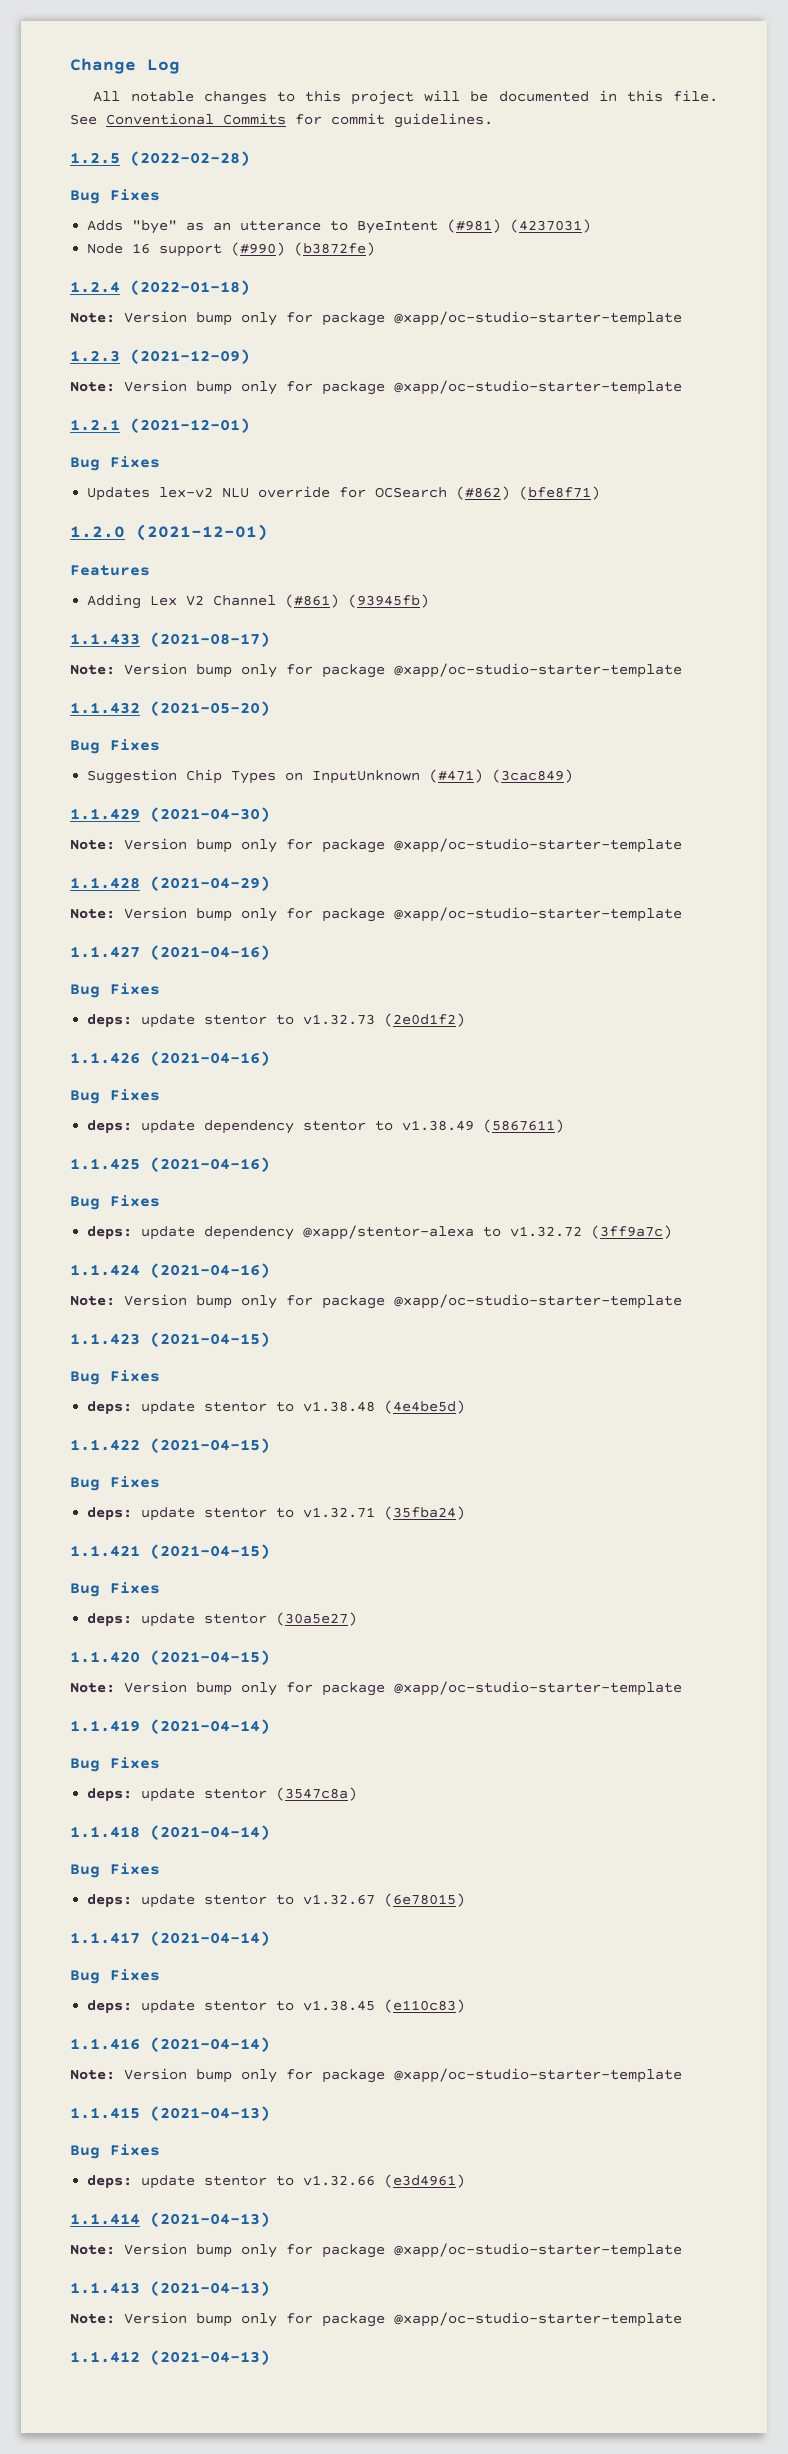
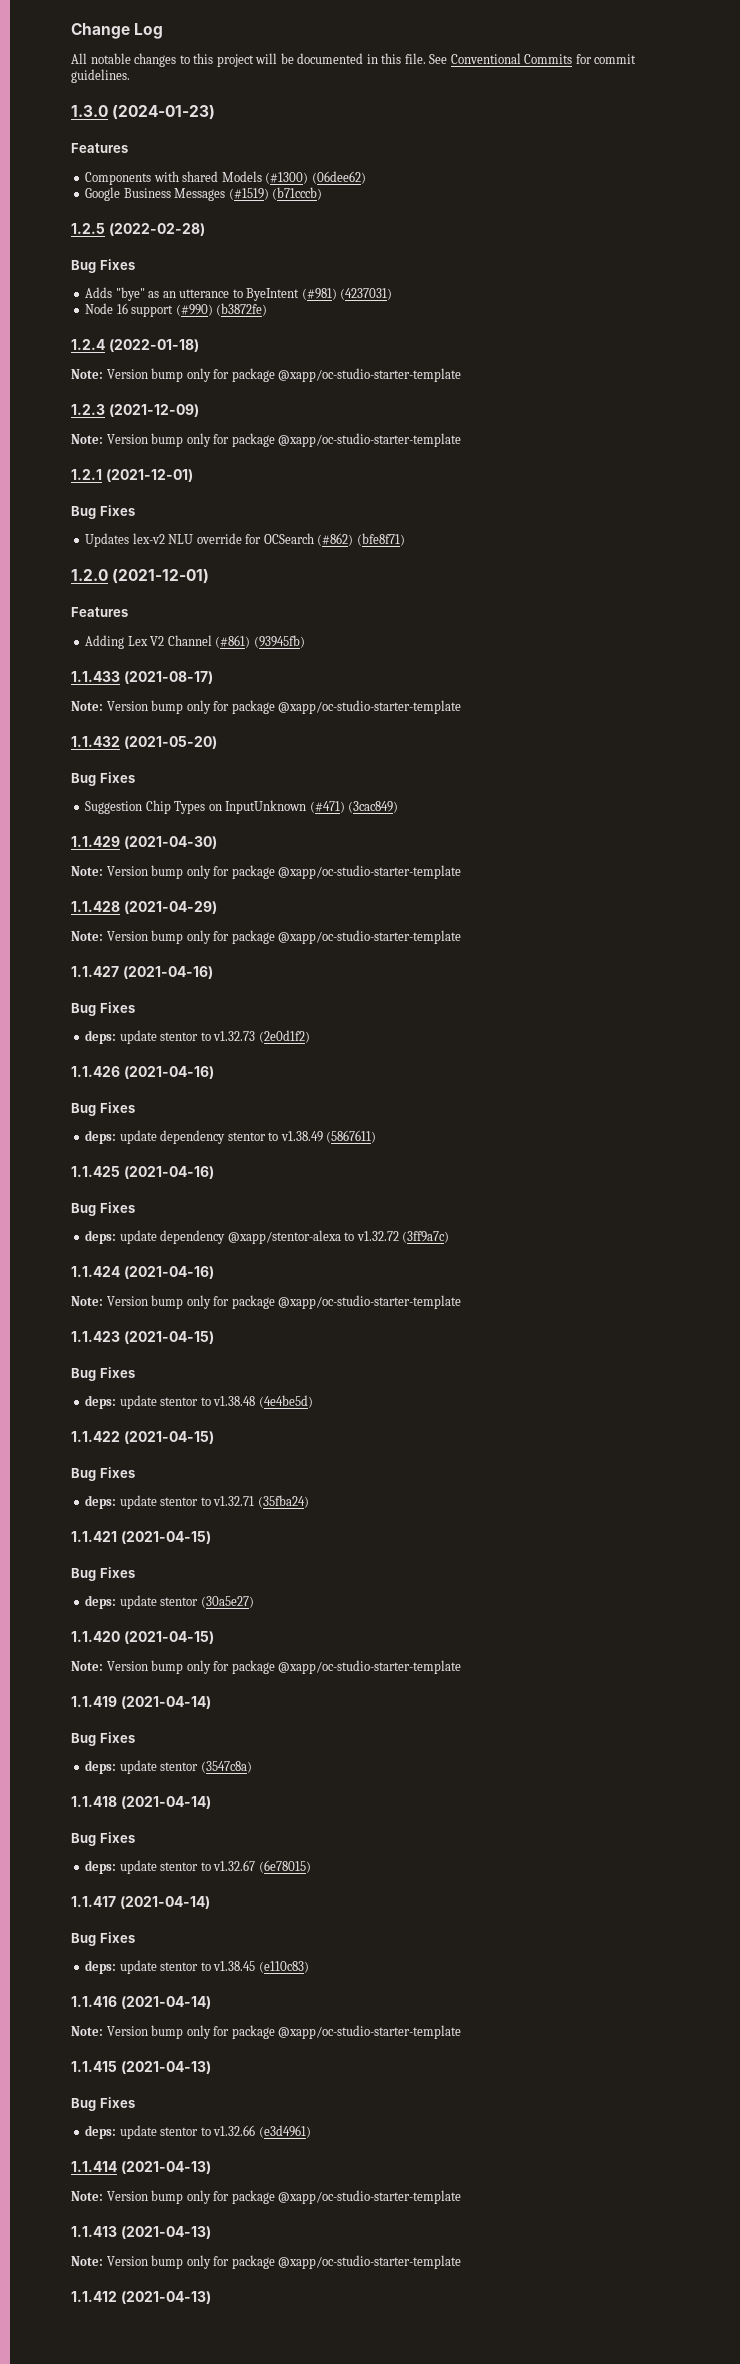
+ 1.3.0 (2024-01-23)
+ Features
+ Components with shared Models (#1300) (06dee62)
+ Google Business Messages (#1519) (b71cccb)

